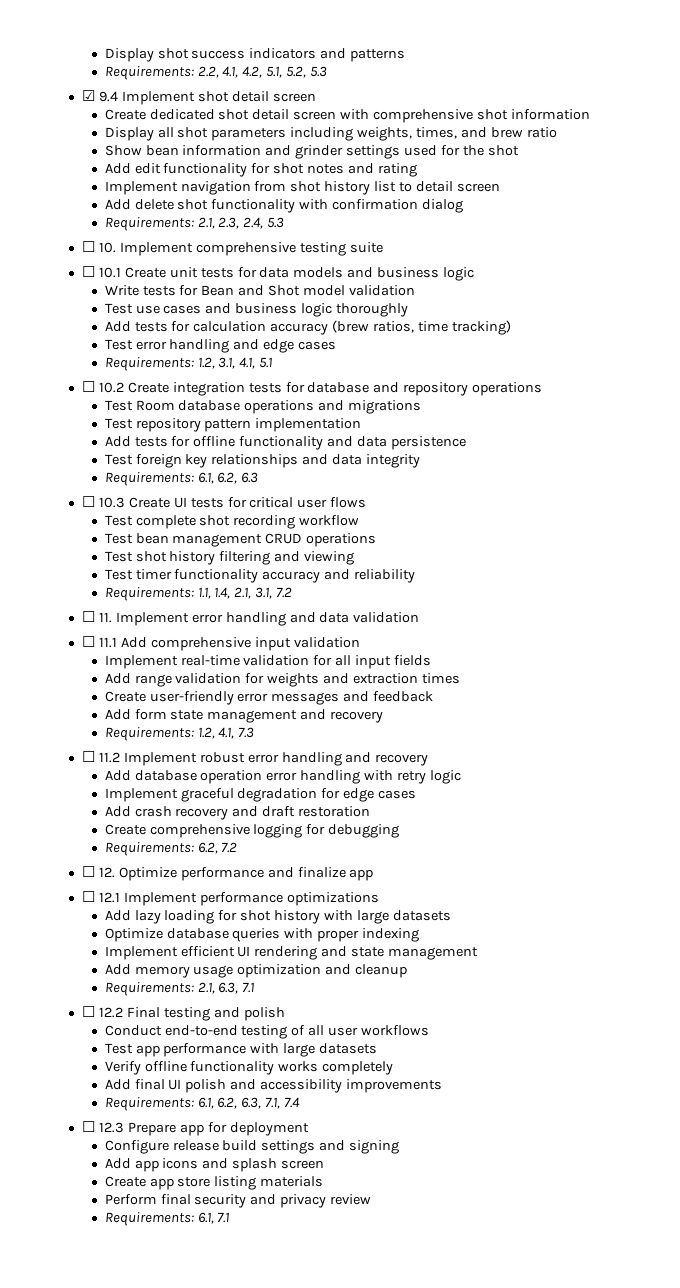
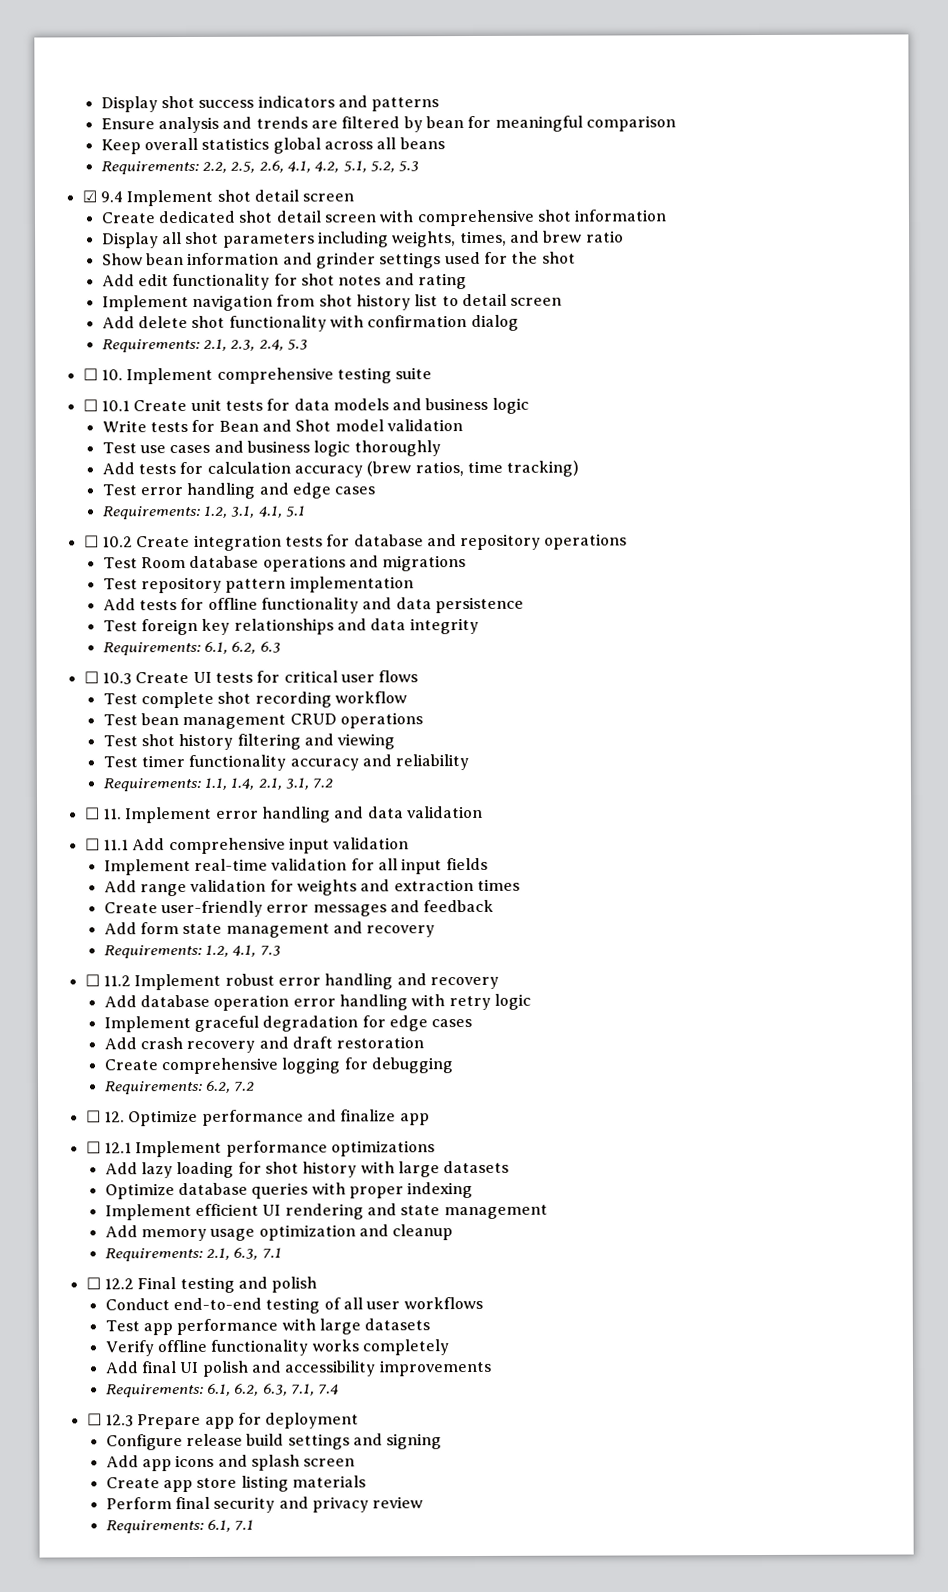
+ Ensure analysis and trends are filtered by bean for meaningful comparison
+ Keep overall statistics global across all beans
- Requirements: 2.2, 4.1, 4.2, 5.1, 5.2, 5.3
+ Requirements: 2.2, 2.5, 2.6, 4.1, 4.2, 5.1, 5.2, 5.3

